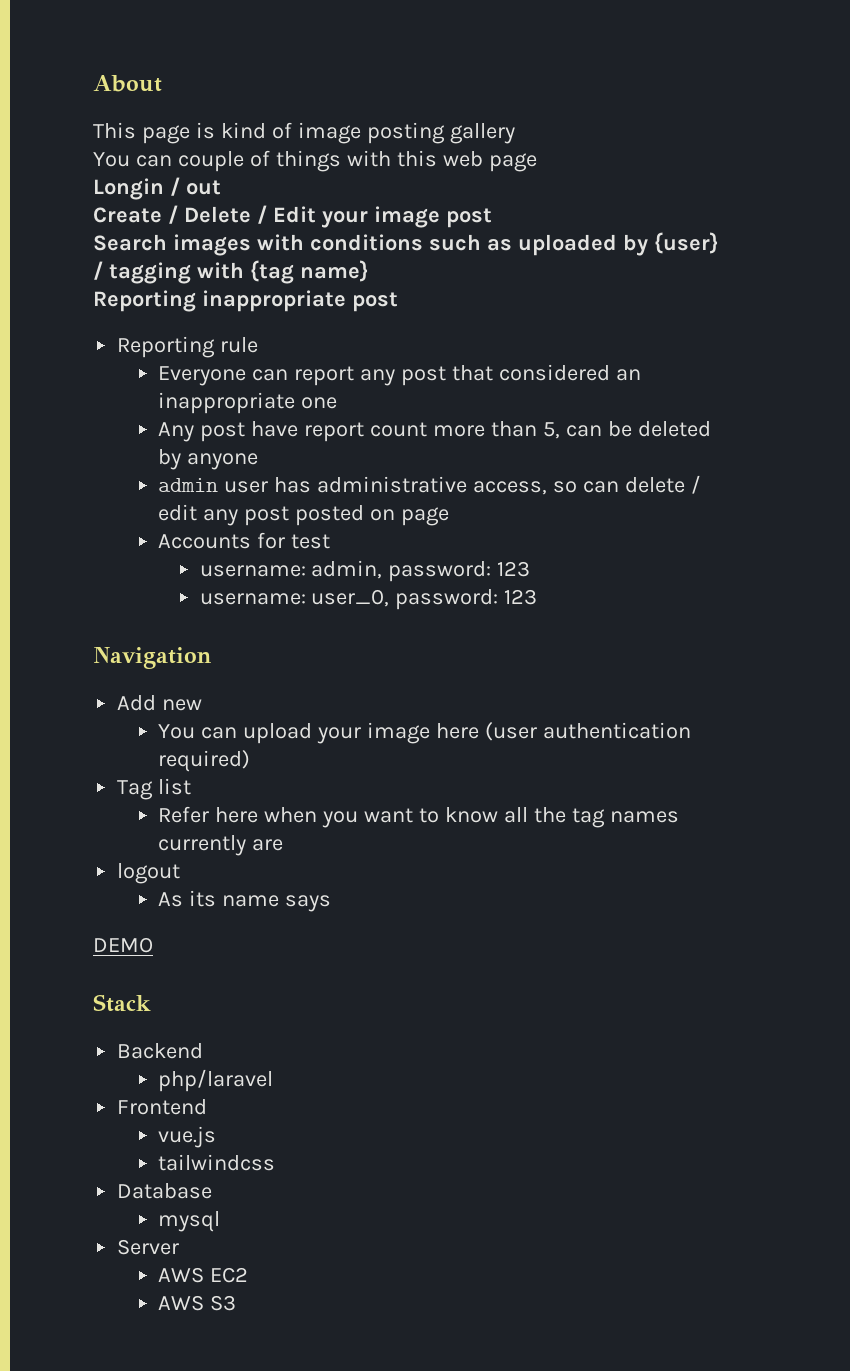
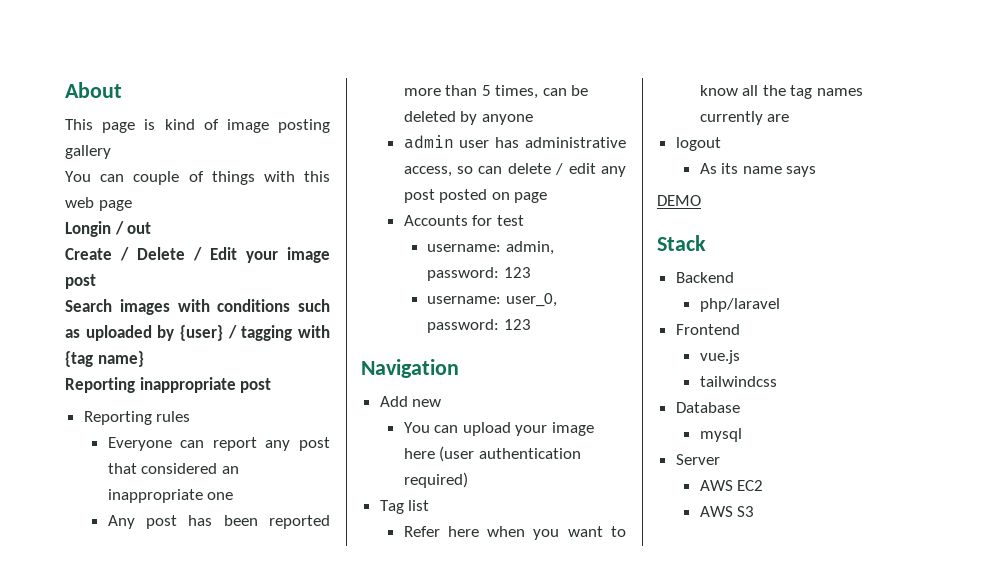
- Reporting rule
+ Reporting rules
- Any post have report count more than 5, can be deleted by anyone
+ Any post has been reported more than 5 times, can be deleted by anyone

